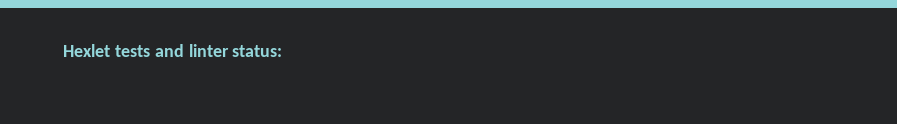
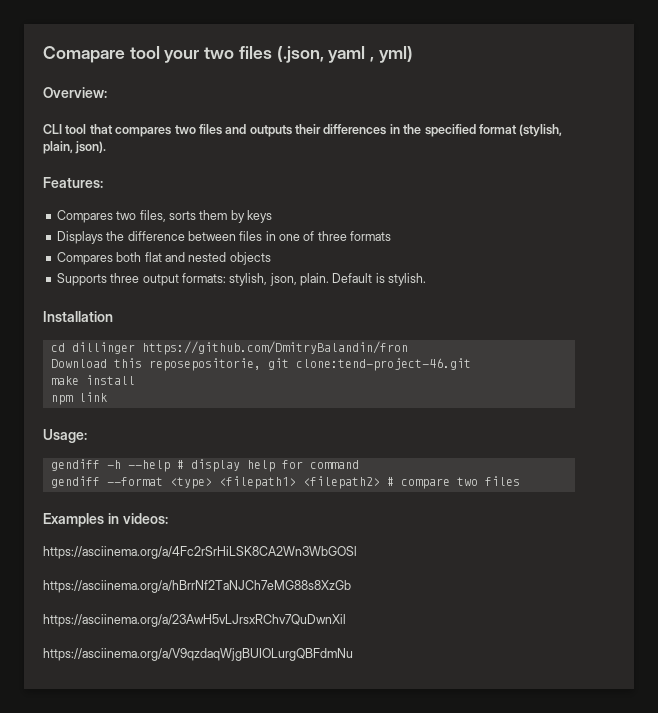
- Hexlet tests and linter status:
+ Comapare tool your two files (.json, yaml , yml)
+ Overview:
+ CLI tool that compares two files and outputs their differences in the specified format (stylish, plain, json).
+ Features:
+ Сompares two files, sorts them by keys
+ Displays the difference between files in one of three formats
+ Сompares both flat and nested objects
+ Supports three output formats: stylish, json, plain. Default is stylish.
+ Installation
+ cd dillinger https://github.com/DmitryBalandin/fron
+ Download this reposepositorie, git clone:tend-project-46.git
+ make install
+ npm link
+ Usage:
+ gendiff -h --help # display help for command
+ gendiff --format <type> <filepath1> <filepath2> # compare two files
+ Examples in videos:
+ https://asciinema.org/a/4Fc2rSrHiLSK8CA2Wn3WbGOSl
+ https://asciinema.org/a/hBrrNf2TaNJCh7eMG88s8XzGb
+ https://asciinema.org/a/23AwH5vLJrsxRChv7QuDwnXil
+ https://asciinema.org/a/V9qzdaqWjgBUIOLurgQBFdmNu

